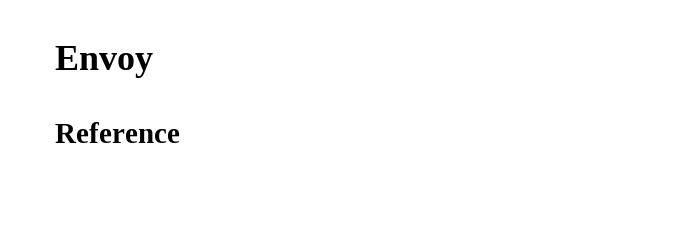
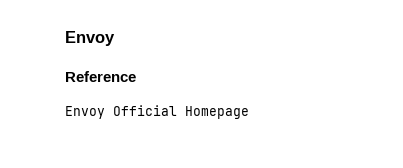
+ Envoy Official Homepage

